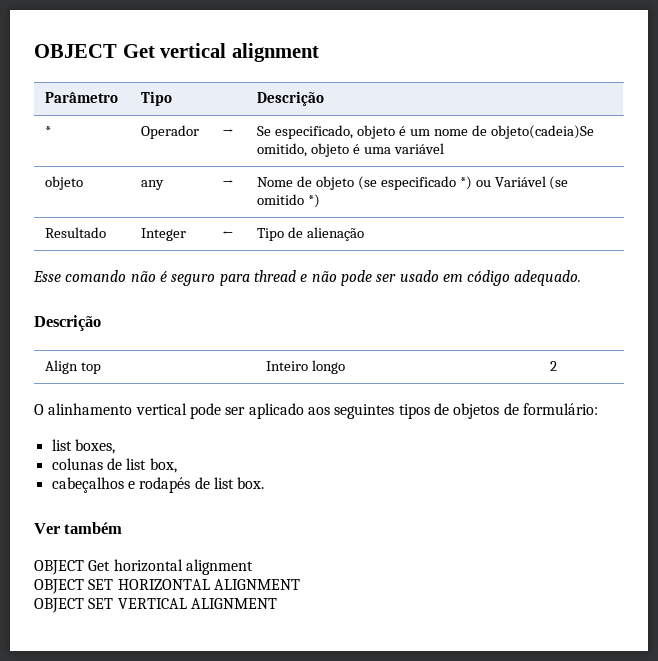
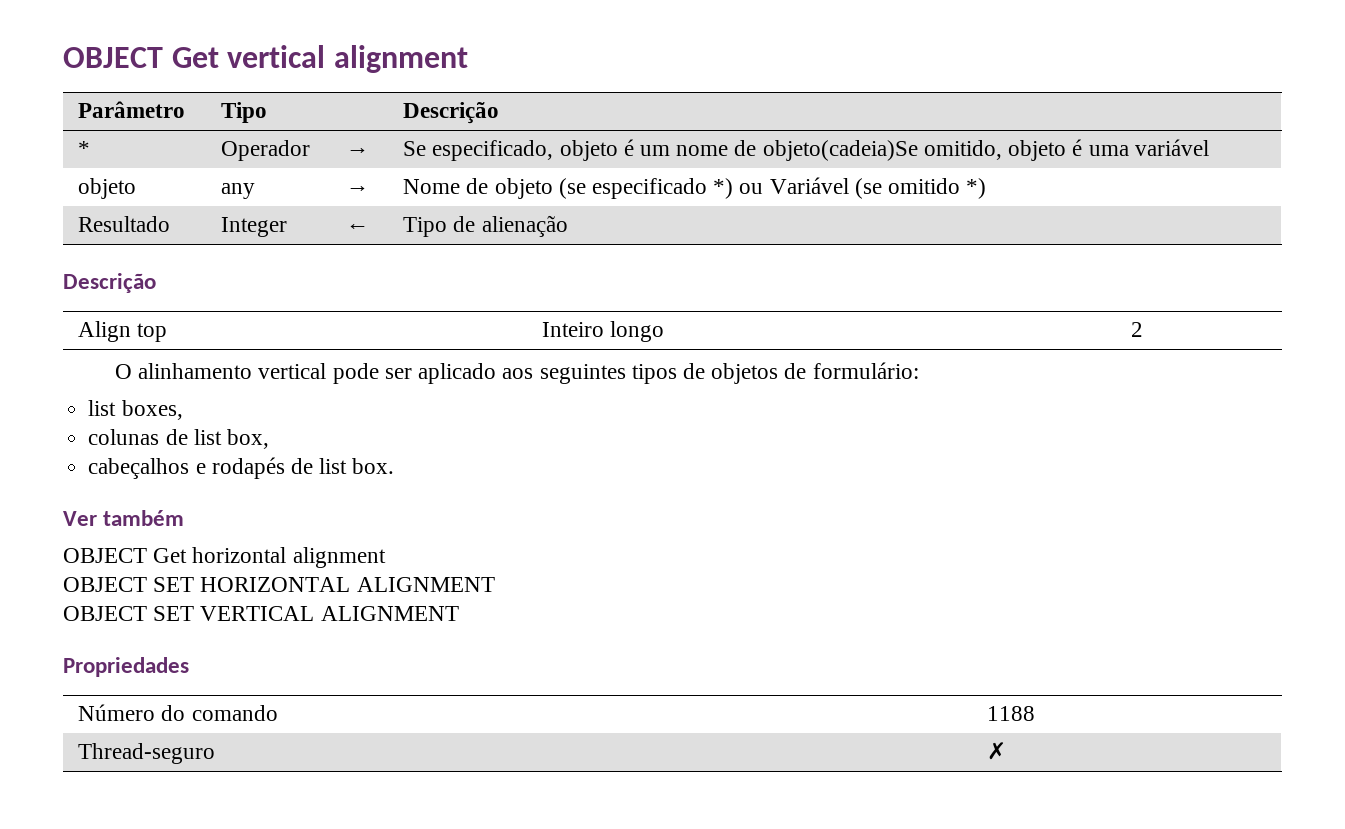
- Esse comando não é seguro para thread e não pode ser usado em código adequado.
+ Propriedades
+ Número do comando | 1188
+ Thread-seguro | ✗

